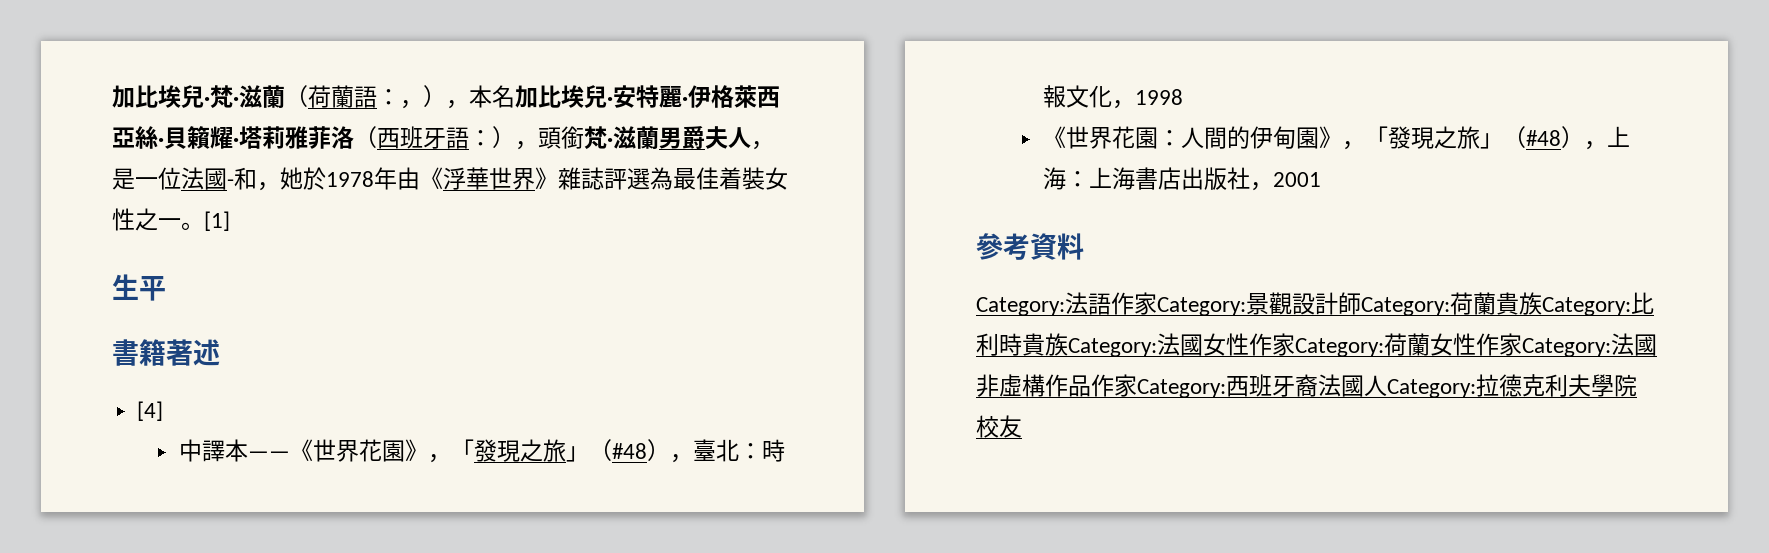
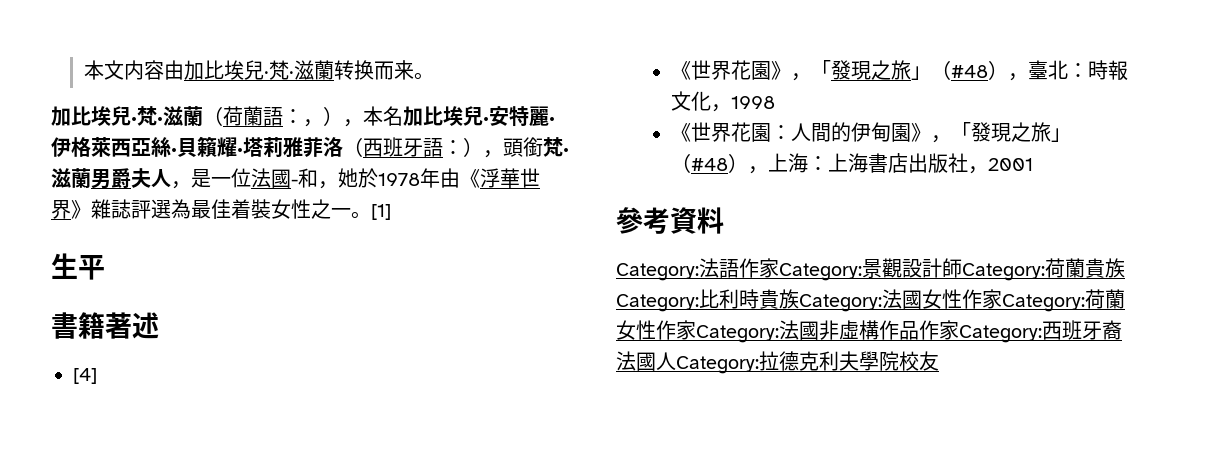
+ 本文内容由加比埃兒·梵·滋蘭转换而来。
- 中譯本——《世界花園》，「發現之旅」（#48），臺北：時報文化，1998
+ 《世界花園》，「發現之旅」（#48），臺北：時報文化，1998

